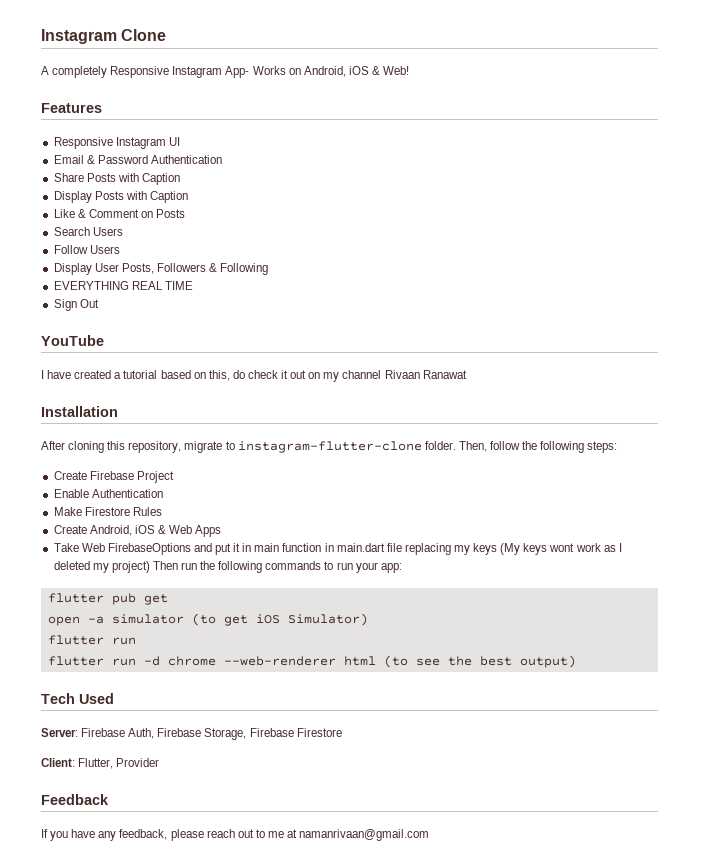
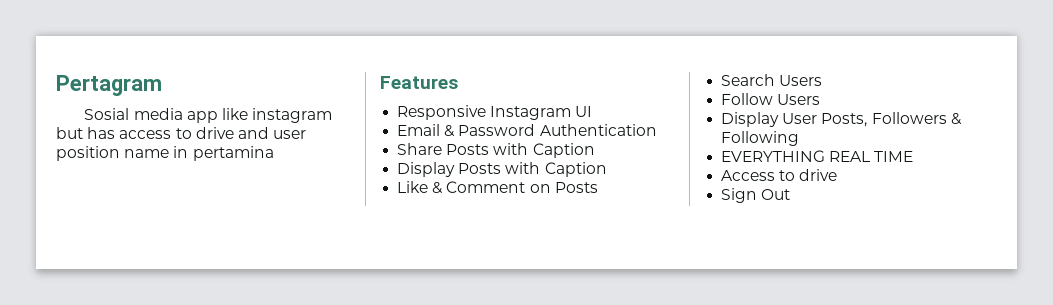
- Instagram Clone
- A completely Responsive Instagram App- Works on Android, iOS & Web!
+ Pertagram
+ Sosial media app like instagram but has access to drive and user position name in pertamina
+ Access to drive
- YouTube
- I have created a tutorial based on this, do check it out on my channel Rivaan Ranawat
- Installation
- After cloning this repository, migrate to instagram-flutter-clone folder. Then, follow the following steps:
- Create Firebase Project
- Enable Authentication
- Make Firestore Rules
- Create Android, iOS & Web Apps
- Take Web FirebaseOptions and put it in main function in main.dart file replacing my keys (My keys wont work as I deleted my project) Then run the following commands to run your app:
- flutter pub get
- open -a simulator (to get iOS Simulator)
- flutter run
- flutter run -d chrome --web-renderer html (to see the best output)
- Tech Used
- Server: Firebase Auth, Firebase Storage, Firebase Firestore
- Client: Flutter, Provider
- Feedback
- If you have any feedback, please reach out to me at namanrivaan@gmail.com

